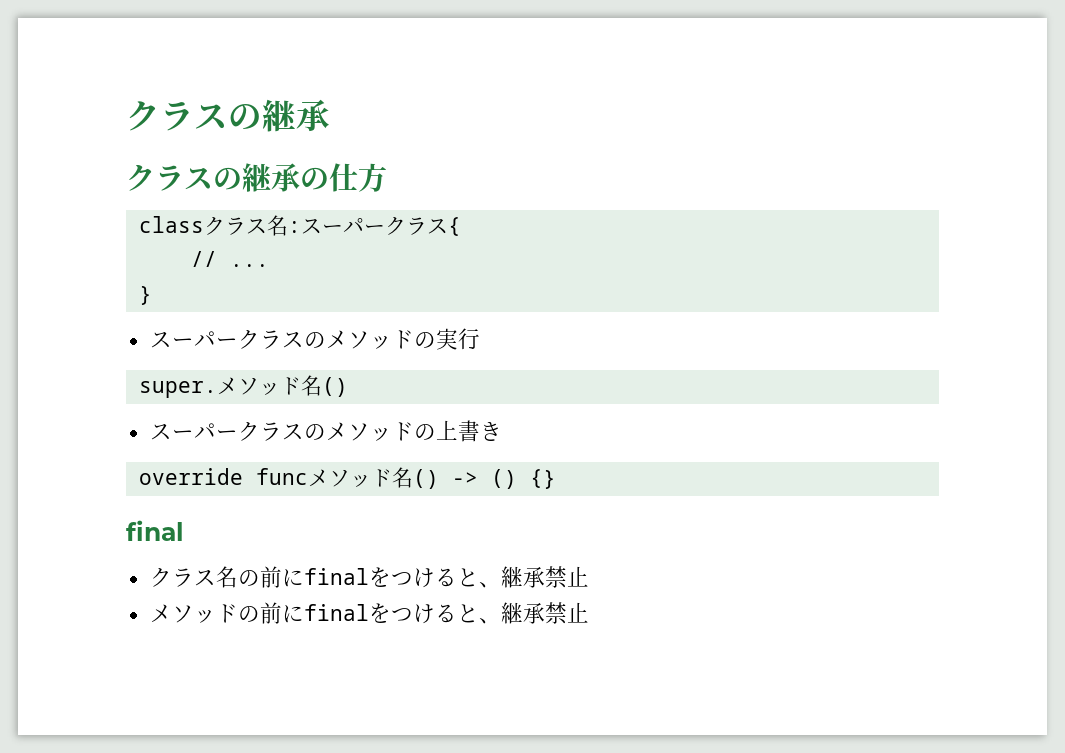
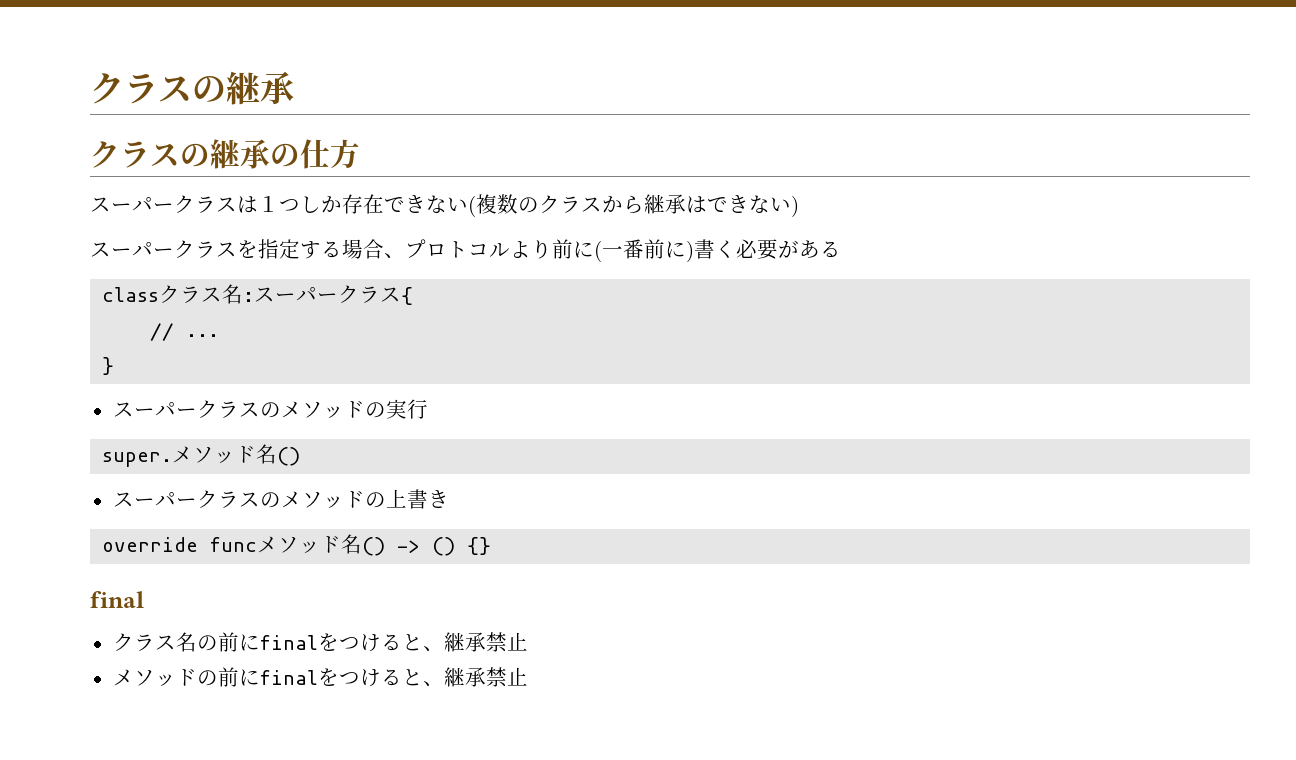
+ スーパークラスは１つしか存在できない(複数のクラスから継承はできない)
+ スーパークラスを指定する場合、プロトコルより前に(一番前に)書く必要がある

